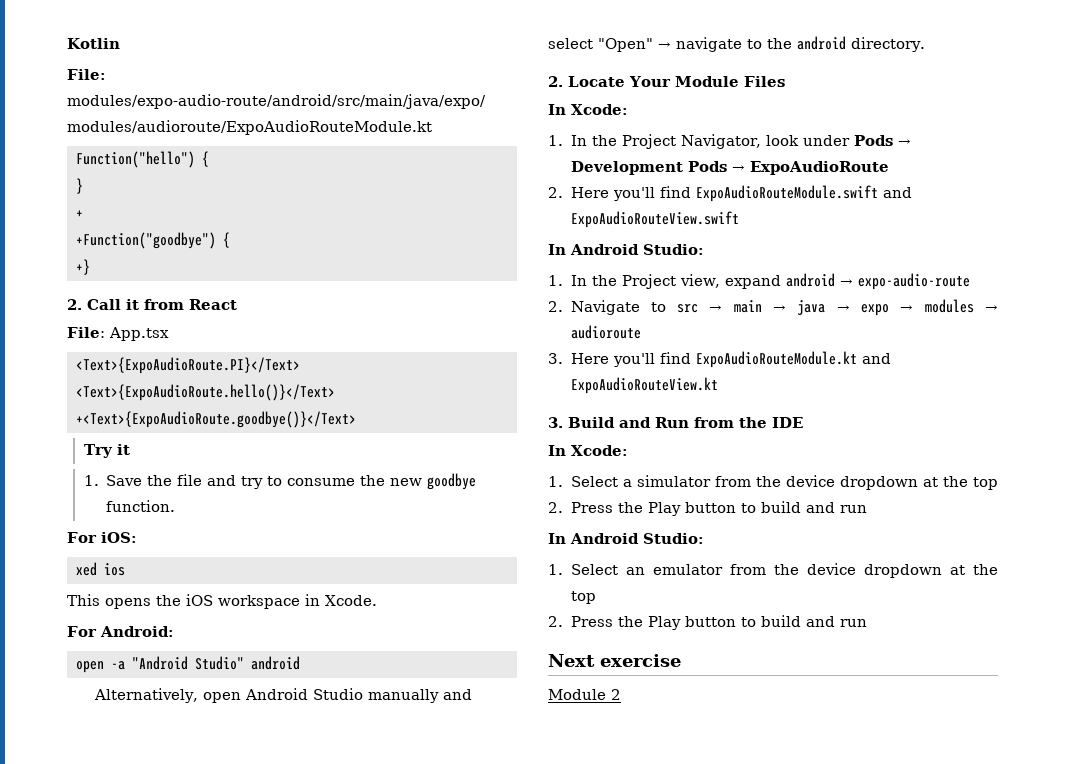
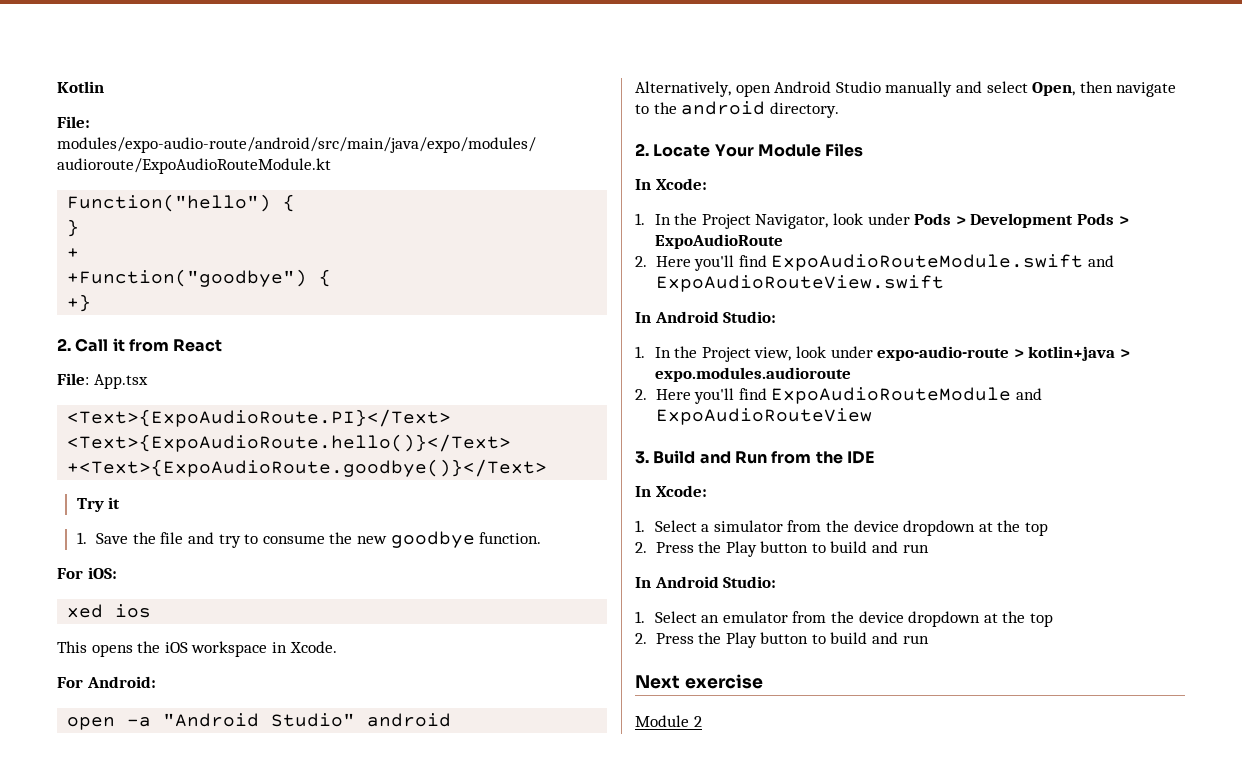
- Alternatively, open Android Studio manually and select "Open" → navigate to the android directory.
+ Alternatively, open Android Studio manually and select Open, then navigate to the android directory.
- 1. In the Project Navigator, look under Pods → Development Pods → ExpoAudioRoute
+ 1. In the Project Navigator, look under Pods > Development Pods > ExpoAudioRoute
- 1. In the Project view, expand android → expo-audio-route
- 2. Navigate to src → main → java → expo → modules → audioroute
- 3. Here you'll find ExpoAudioRouteModule.kt and ExpoAudioRouteView.kt
+ 1. In the Project view, look under expo-audio-route > kotlin+java > expo.modules.audioroute
+ 2. Here you'll find ExpoAudioRouteModule and ExpoAudioRouteView

